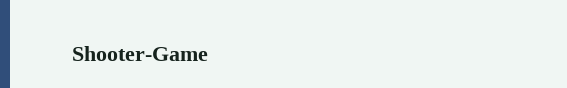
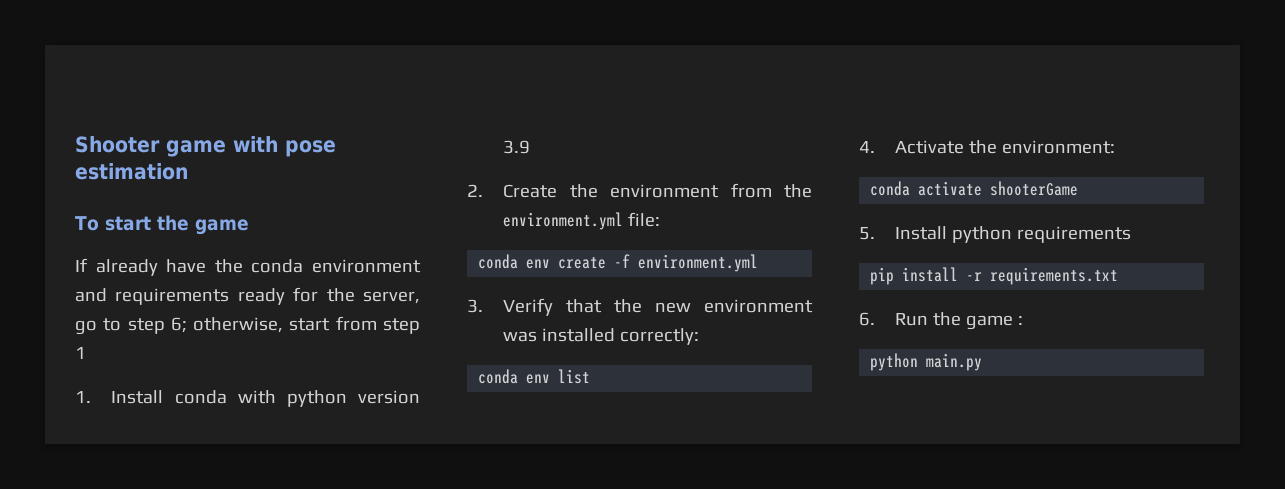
- Shooter-Game
+ Shooter game with pose estimation
+ To start the game
+ If already have the conda environment and requirements ready for the server, go to step 6; otherwise, start from step 1
+ 1. Install conda with python version 3.9
+ 2. Create the environment from the environment.yml file:
+ conda env create -f environment.yml
+ 3. Verify that the new environment was installed correctly:
+ conda env list
+ 4. Activate the environment:
+ conda activate shooterGame
+ 5. Install python requirements
+ pip install -r requirements.txt
+ 6. Run the game :
+ python main.py

